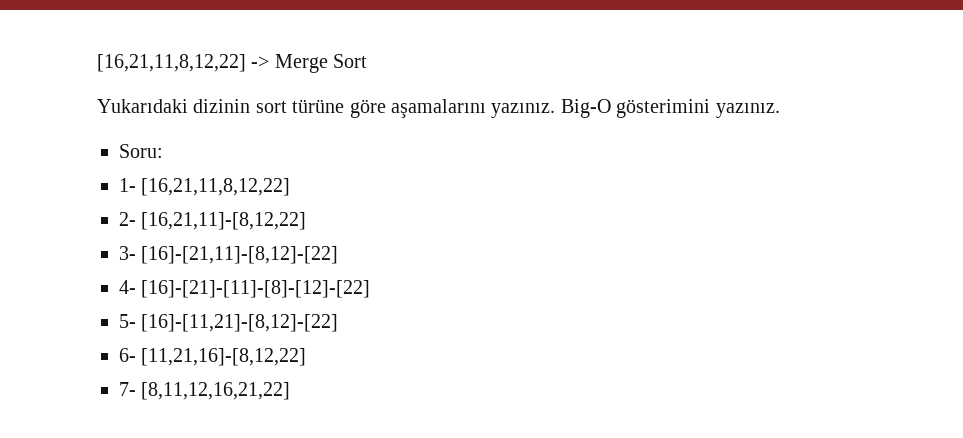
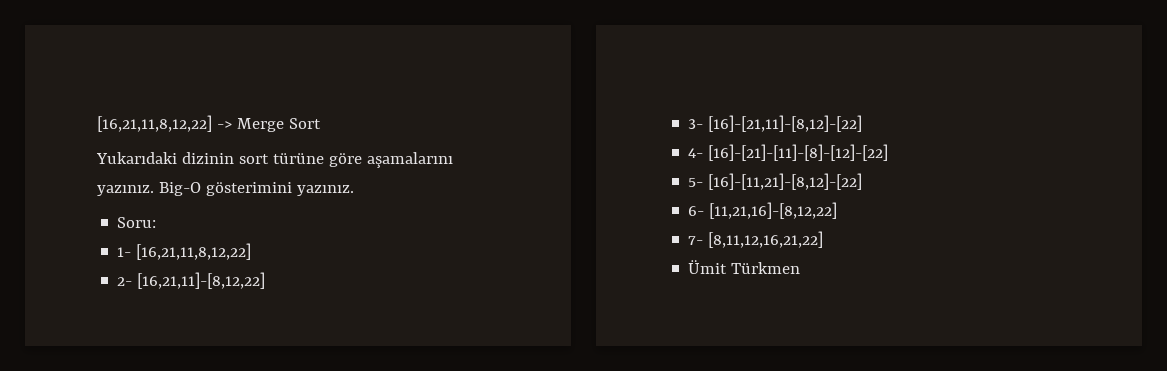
+ Ümit Türkmen

